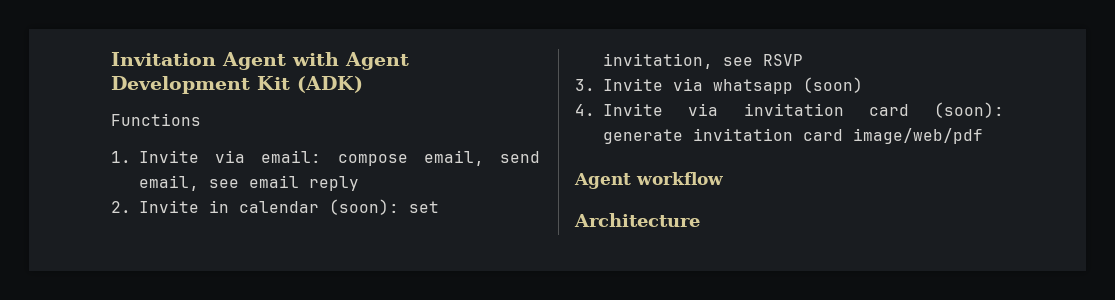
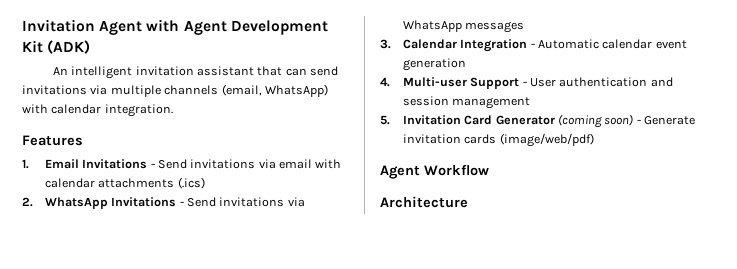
- Functions
- 1. Invite via email: compose email, send email, see email reply
- 2. Invite in calendar (soon): set invitation, see RSVP
- 3. Invite via whatsapp (soon)
- 4. Invite via invitation card (soon): generate invitation card image/web/pdf
- Agent workflow
+ An intelligent invitation assistant that can send invitations via multiple channels (email, WhatsApp) with calendar integration.
+ Features
+ 1. Email Invitations - Send invitations via email with calendar attachments (.ics)
+ 2. WhatsApp Invitations - Send invitations via WhatsApp messages
+ 3. Calendar Integration - Automatic calendar event generation
+ 4. Multi-user Support - User authentication and session management
+ 5. Invitation Card Generator (coming soon) - Generate invitation cards (image/web/pdf)
+ Agent Workflow

